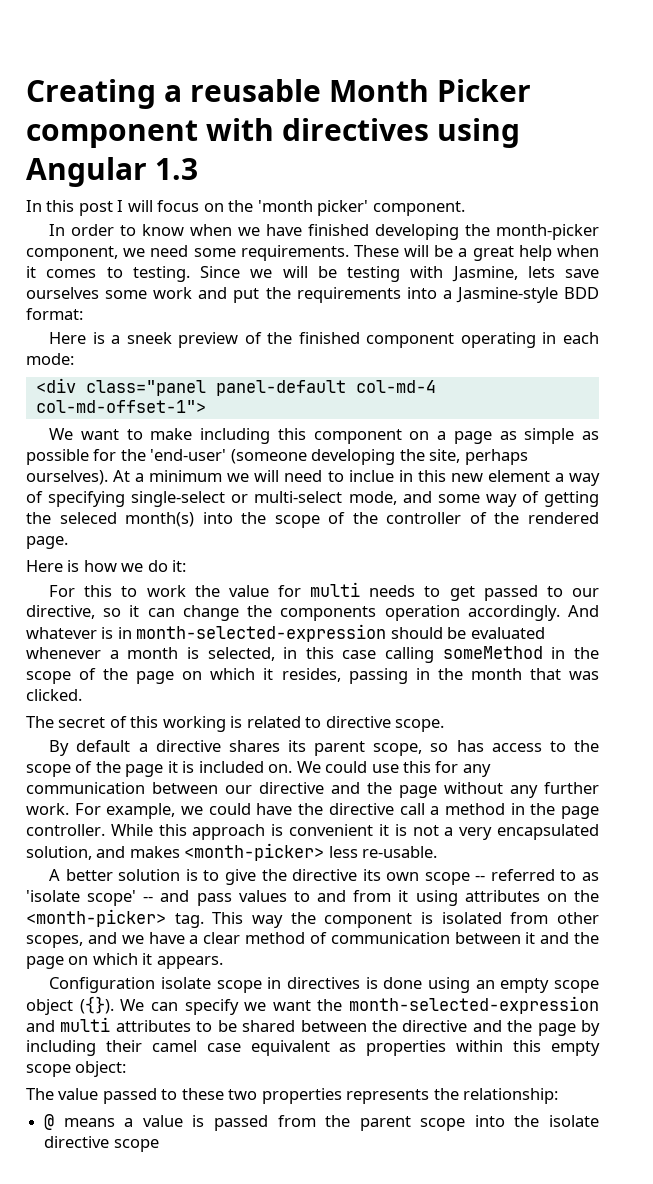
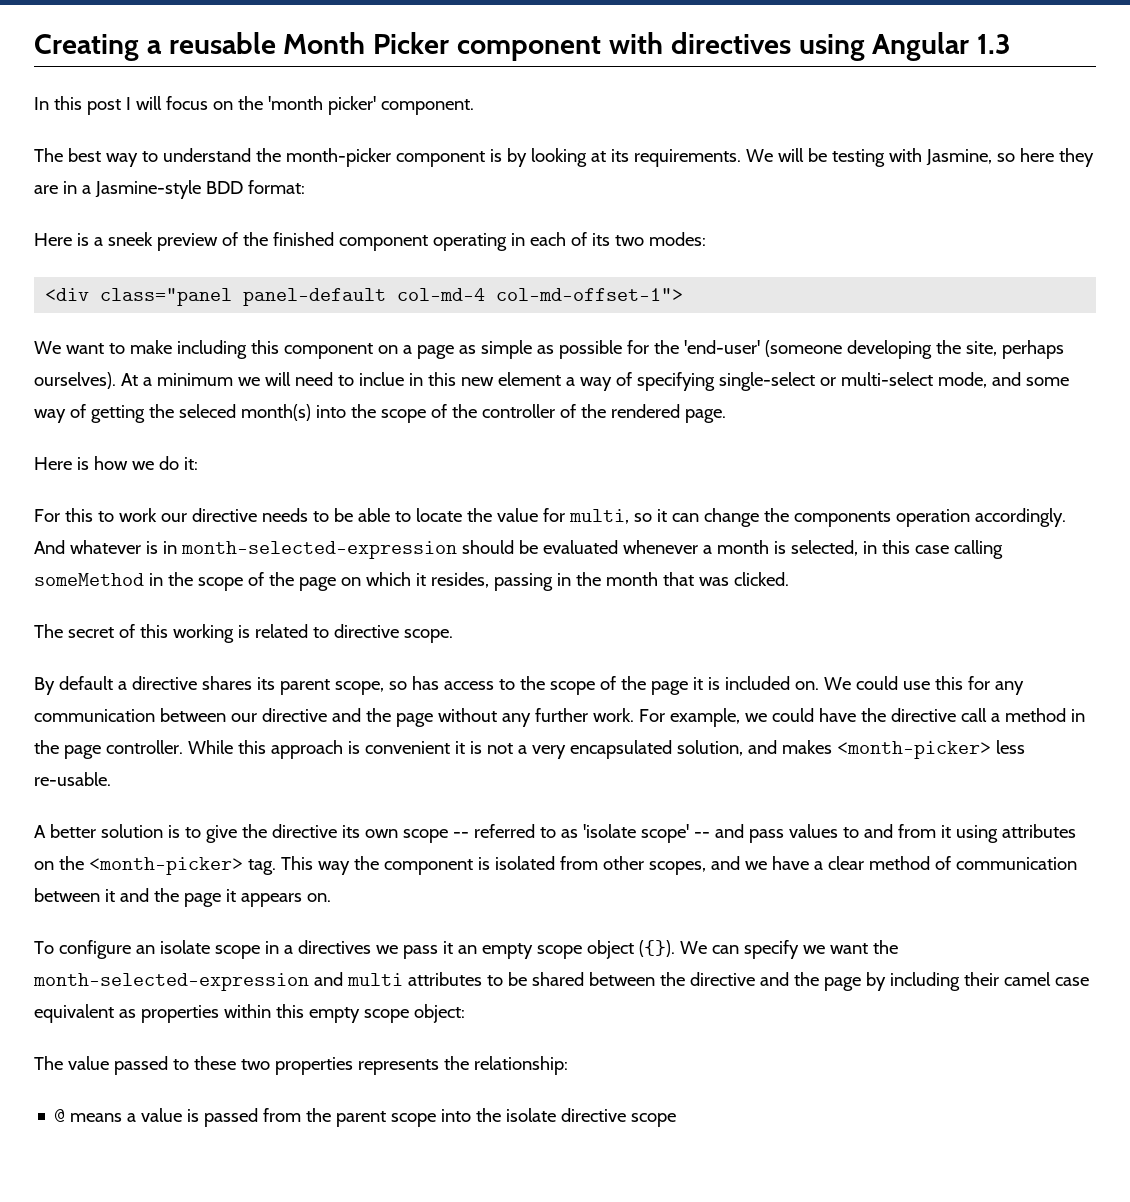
- In order to know when we have finished developing the month-picker component, we need some requirements. These will be a great help when it comes to testing. Since we will be testing with Jasmine, lets save ourselves some work and put the requirements into a Jasmine-style BDD format:
+ The best way to understand the month-picker component is by looking at its requirements. We will be testing with Jasmine, so here they are in a Jasmine-style BDD format:
- Here is a sneek preview of the finished component operating in each mode:
+ Here is a sneek preview of the finished component operating in each of its two modes:
- For this to work the value for multi needs to get passed to our directive, so it can change the components operation accordingly.
+ For this to work our directive needs to be able to locate the value for multi, so it can change the components operation accordingly.
- This way the component is isolated from other scopes, and we have a clear method of communication between it and the page on which it appears.
- Configuration isolate scope in directives is done using an empty scope object ({}).
+ This way the component is isolated from other scopes, and we have a clear method of communication between it and the page it appears on.
+ To configure an isolate scope in a directives we pass it an empty scope object ({}).

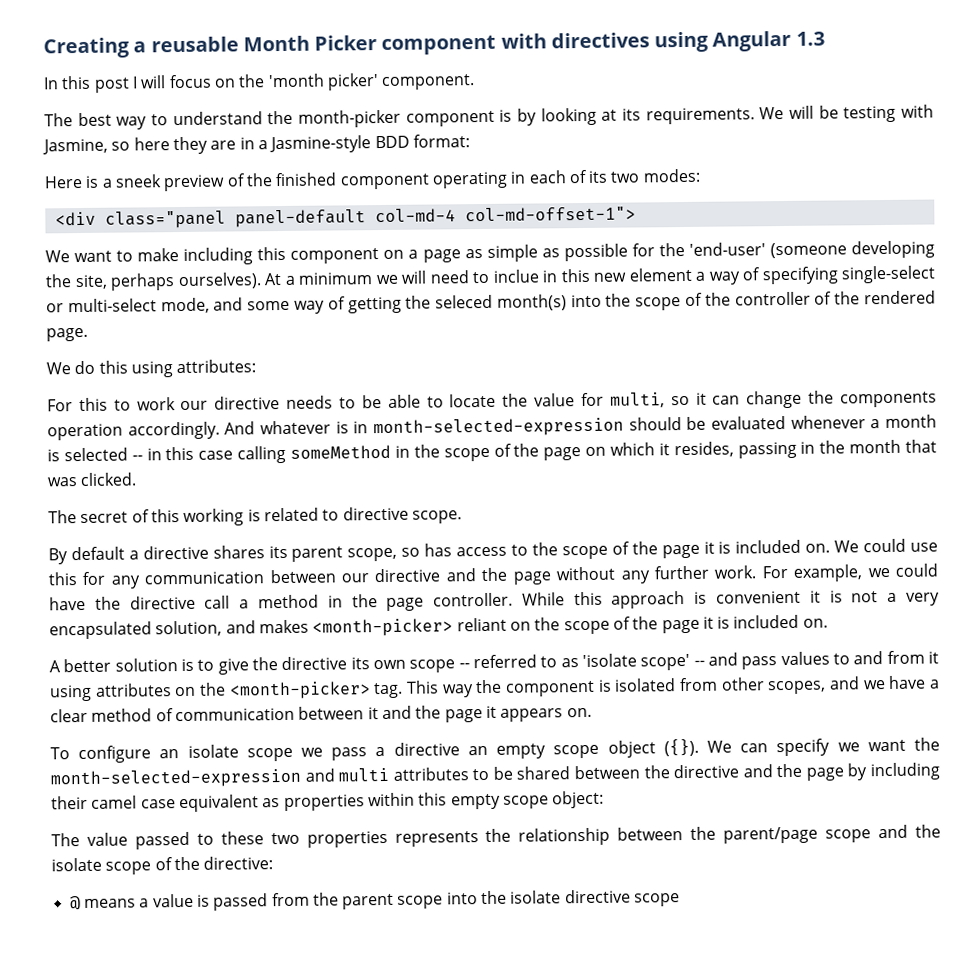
- Here is how we do it:
+ We do this using attributes:
- And whatever is in month-selected-expression should be evaluated whenever a month is selected, in this case calling someMethod in the scope of the page on which it resides, passing in the month that was clicked.
+ And whatever is in month-selected-expression should be evaluated whenever a month is selected -- in this case calling someMethod in the scope of the page on which it resides, passing in the month that was clicked.
- While this approach is convenient it is not a very encapsulated solution, and makes <month-picker> less re-usable.
+ While this approach is convenient it is not a very encapsulated solution, and makes <month-picker> reliant on the scope of the page it is included on.
- To configure an isolate scope in a directives we pass it an empty scope object ({}).
+ To configure an isolate scope we pass a directive an empty scope object ({}).
- The value passed to these two properties represents the relationship:
+ The value passed to these two properties represents the relationship between the parent/page scope and the isolate scope of the directive:

